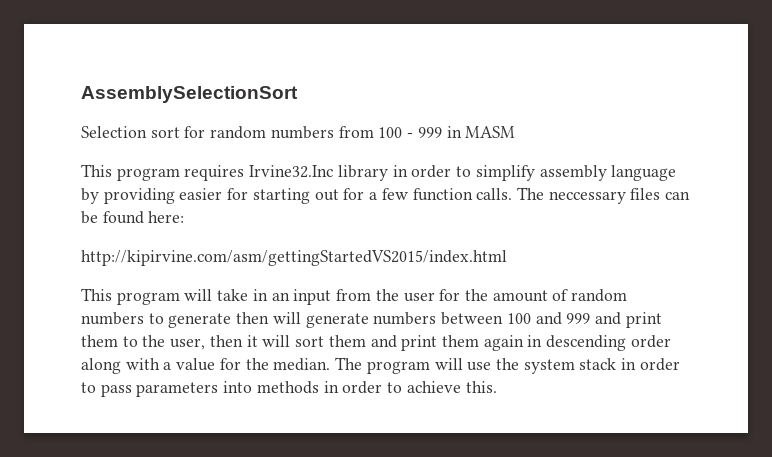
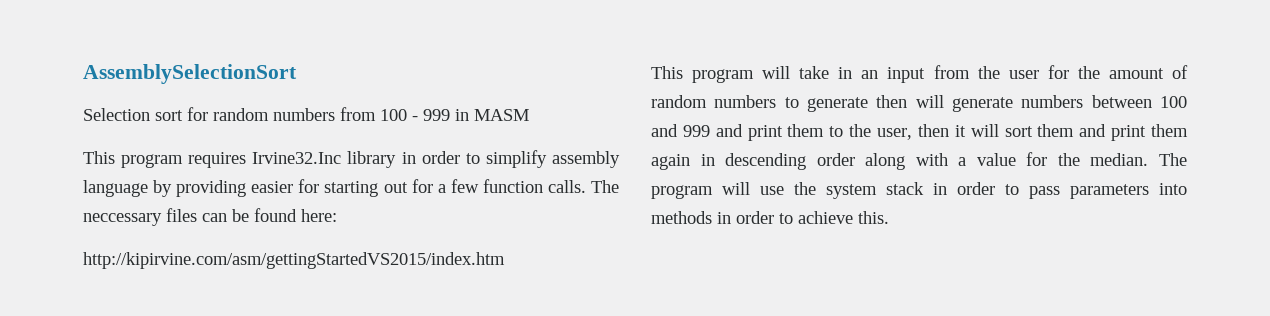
- http://kipirvine.com/asm/gettingStartedVS2015/index.html
+ http://kipirvine.com/asm/gettingStartedVS2015/index.htm

